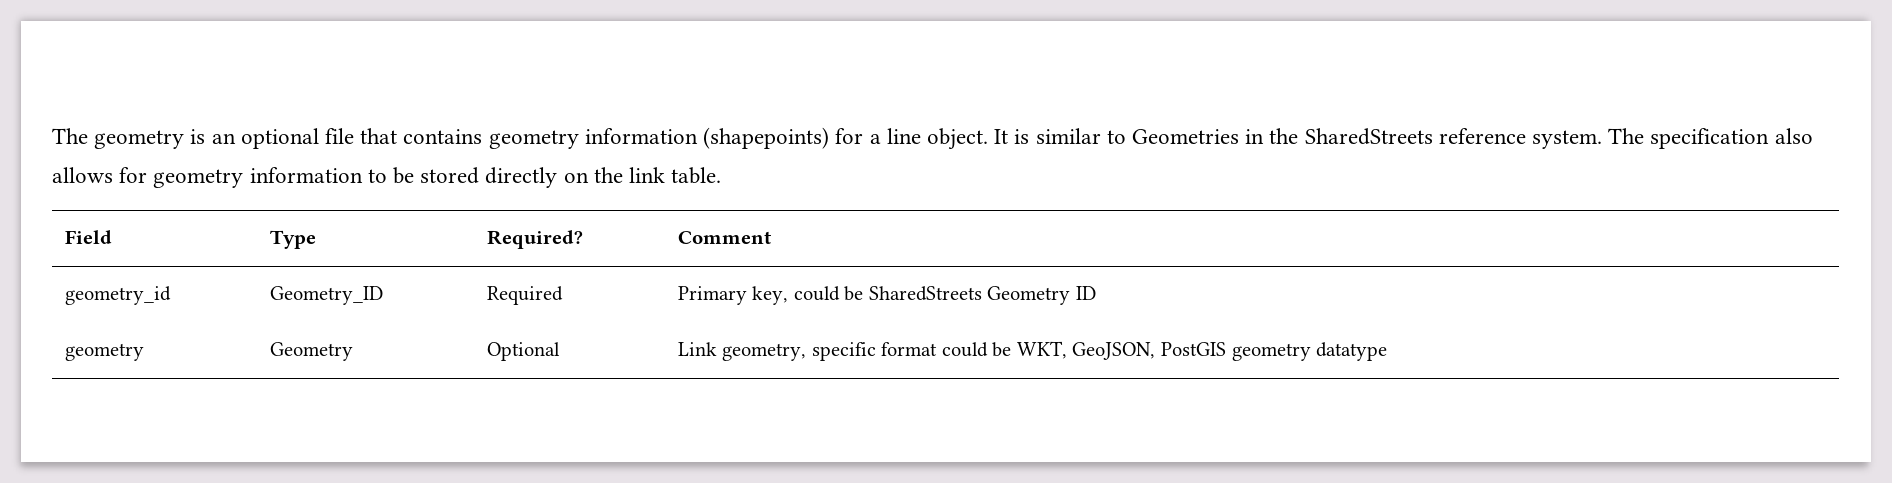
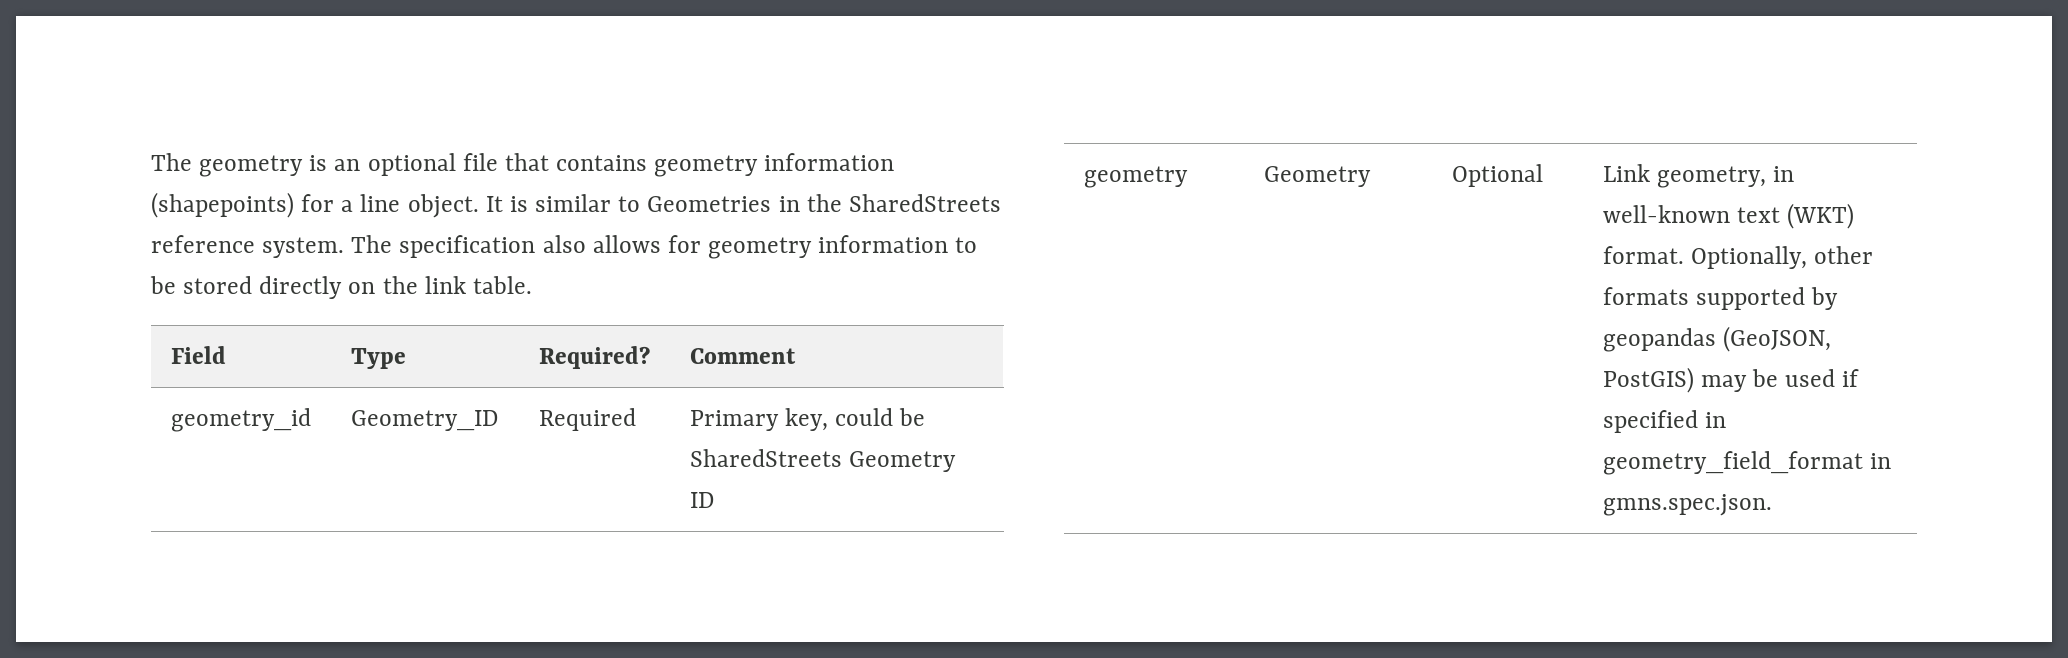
- geometry | Geometry | Optional | Link geometry, specific format could be WKT, GeoJSON, PostGIS geometry datatype
+ geometry | Geometry | Optional | Link geometry, in well-known text (WKT) format. Optionally, other formats supported by geopandas (GeoJSON, PostGIS) may be used if specified in geometry_field_format in gmns.spec.json.

